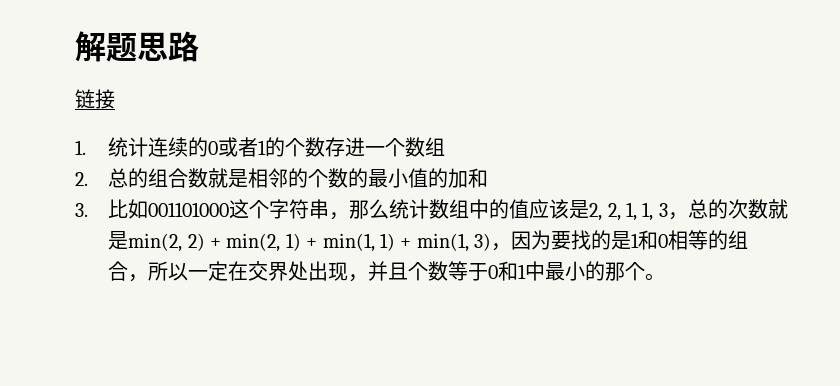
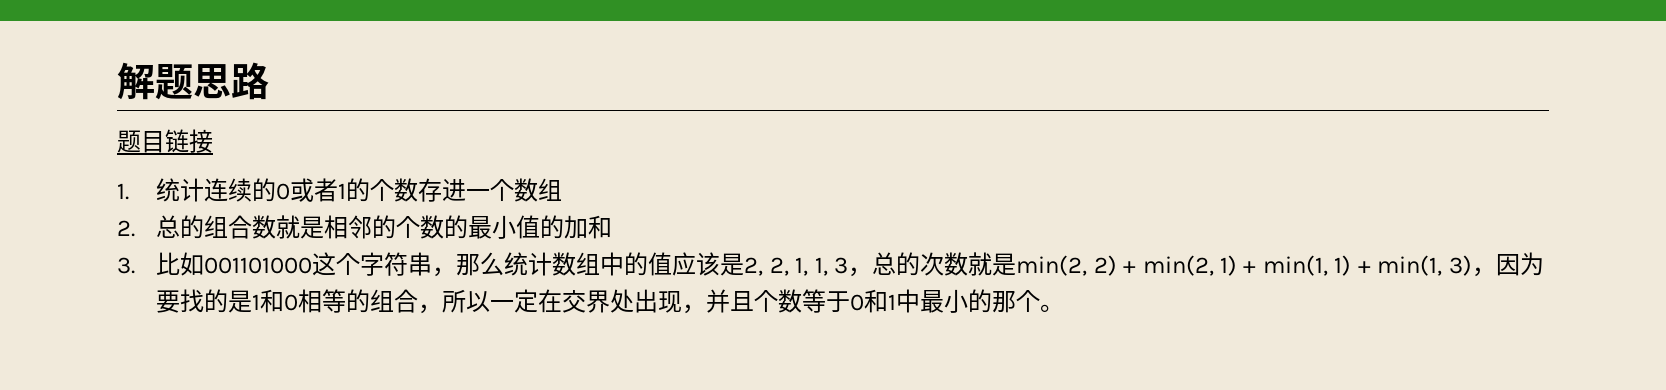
- 链接
+ 题目链接

